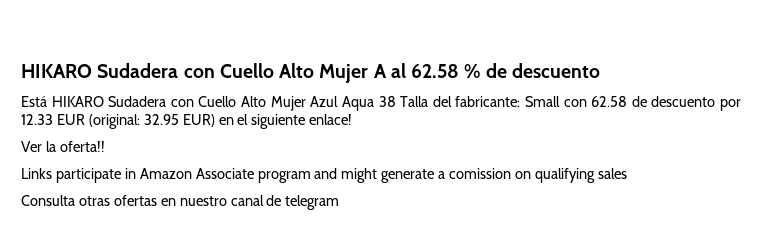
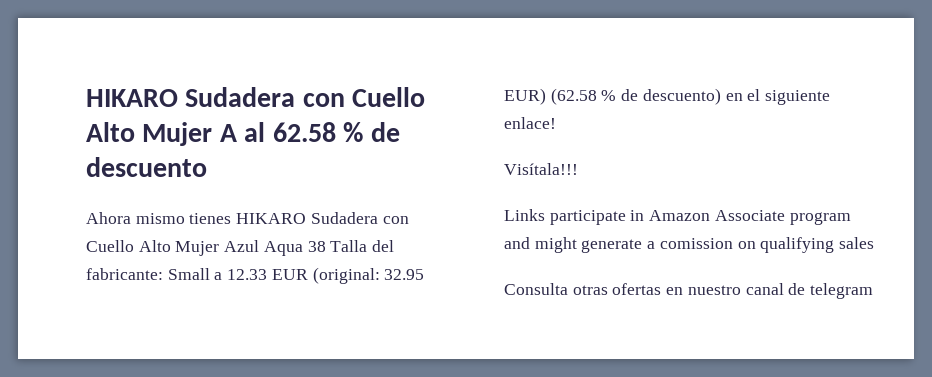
- Está HIKARO Sudadera con Cuello Alto Mujer Azul Aqua 38 Talla del fabricante: Small con 62.58 de descuento por 12.33 EUR (original: 32.95 EUR) en el siguiente enlace!
+ Ahora mismo tienes HIKARO Sudadera con Cuello Alto Mujer Azul Aqua 38 Talla del fabricante: Small a 12.33 EUR (original: 32.95 EUR) (62.58 % de descuento) en el siguiente enlace!
- Ver la oferta!!
+ Visítala!!!

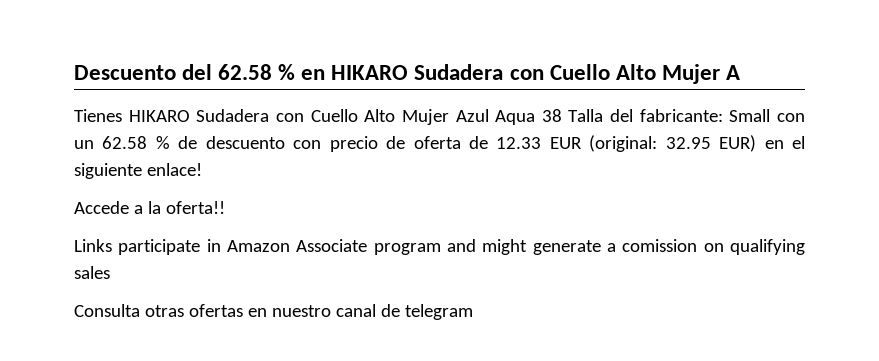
- HIKARO Sudadera con Cuello Alto Mujer A al 62.58 % de descuento
- Ahora mismo tienes HIKARO Sudadera con Cuello Alto Mujer Azul Aqua 38 Talla del fabricante: Small a 12.33 EUR (original: 32.95 EUR) (62.58 % de descuento) en el siguiente enlace!
+ Descuento del 62.58 % en HIKARO Sudadera con Cuello Alto Mujer A
+ Tienes HIKARO Sudadera con Cuello Alto Mujer Azul Aqua 38 Talla del fabricante: Small con un 62.58 % de descuento con precio de oferta de 12.33 EUR (original: 32.95 EUR) en el siguiente enlace!
- Visítala!!!
+ Accede a la oferta!!

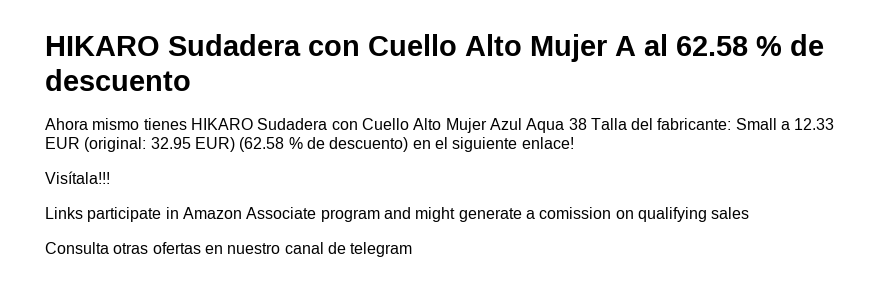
- Descuento del 62.58 % en HIKARO Sudadera con Cuello Alto Mujer A
- Tienes HIKARO Sudadera con Cuello Alto Mujer Azul Aqua 38 Talla del fabricante: Small con un 62.58 % de descuento con precio de oferta de 12.33 EUR (original: 32.95 EUR) en el siguiente enlace!
+ HIKARO Sudadera con Cuello Alto Mujer A al 62.58 % de descuento
+ Ahora mismo tienes HIKARO Sudadera con Cuello Alto Mujer Azul Aqua 38 Talla del fabricante: Small a 12.33 EUR (original: 32.95 EUR) (62.58 % de descuento) en el siguiente enlace!
- Accede a la oferta!!
+ Visítala!!!

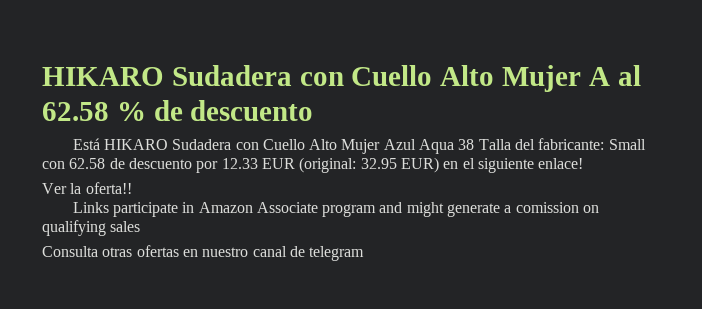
- Ahora mismo tienes HIKARO Sudadera con Cuello Alto Mujer Azul Aqua 38 Talla del fabricante: Small a 12.33 EUR (original: 32.95 EUR) (62.58 % de descuento) en el siguiente enlace!
+ Está HIKARO Sudadera con Cuello Alto Mujer Azul Aqua 38 Talla del fabricante: Small con 62.58 de descuento por 12.33 EUR (original: 32.95 EUR) en el siguiente enlace!
- Visítala!!!
+ Ver la oferta!!

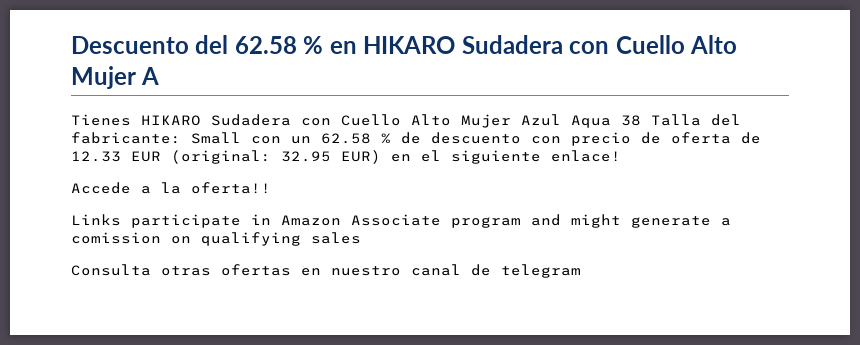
- HIKARO Sudadera con Cuello Alto Mujer A al 62.58 % de descuento
- Está HIKARO Sudadera con Cuello Alto Mujer Azul Aqua 38 Talla del fabricante: Small con 62.58 de descuento por 12.33 EUR (original: 32.95 EUR) en el siguiente enlace!
+ Descuento del 62.58 % en HIKARO Sudadera con Cuello Alto Mujer A
+ Tienes HIKARO Sudadera con Cuello Alto Mujer Azul Aqua 38 Talla del fabricante: Small con un 62.58 % de descuento con precio de oferta de 12.33 EUR (original: 32.95 EUR) en el siguiente enlace!
- Ver la oferta!!
+ Accede a la oferta!!

